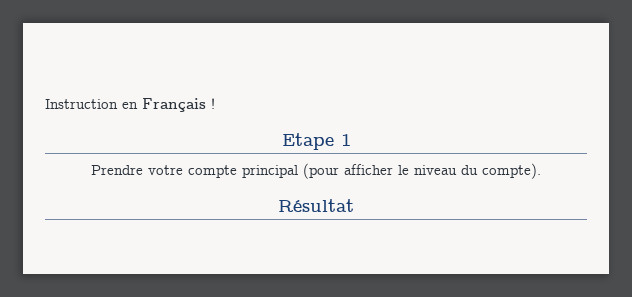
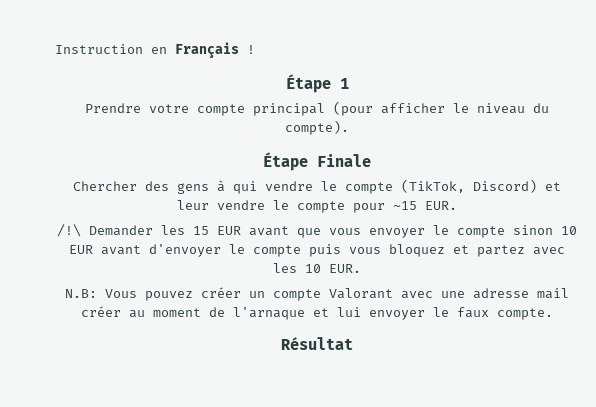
- Etape 1
+ Étape 1
+ Étape Finale
+ Chercher des gens à qui vendre le compte (TikTok, Discord) et leur vendre le compte pour ~15 EUR.
+ /!\ Demander les 15 EUR avant que vous envoyer le compte sinon 10 EUR avant d'envoyer le compte puis vous bloquez et partez avec les 10 EUR.
+ N.B: Vous pouvez créer un compte Valorant avec une adresse mail créer au moment de l'arnaque et lui envoyer le faux compte.

